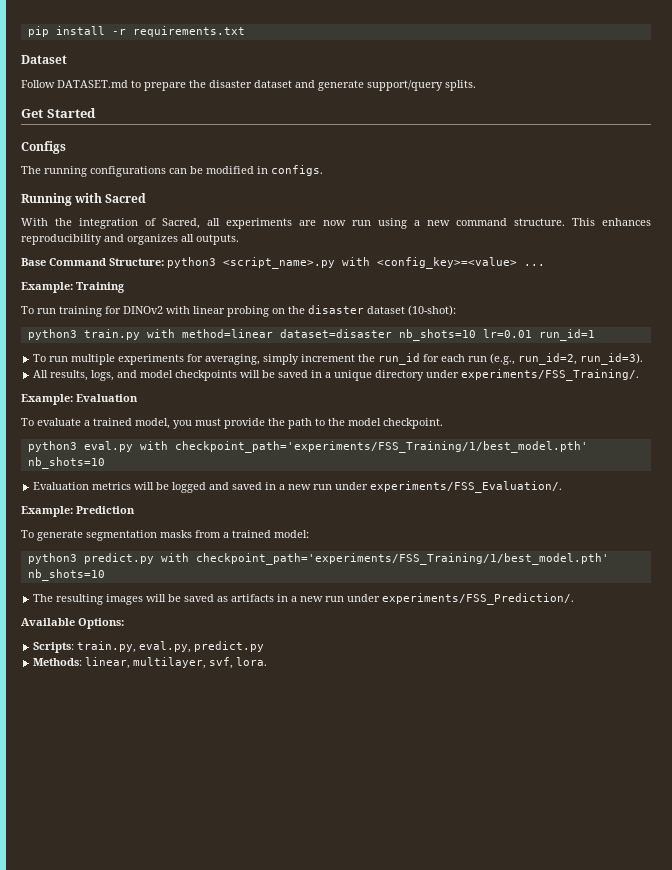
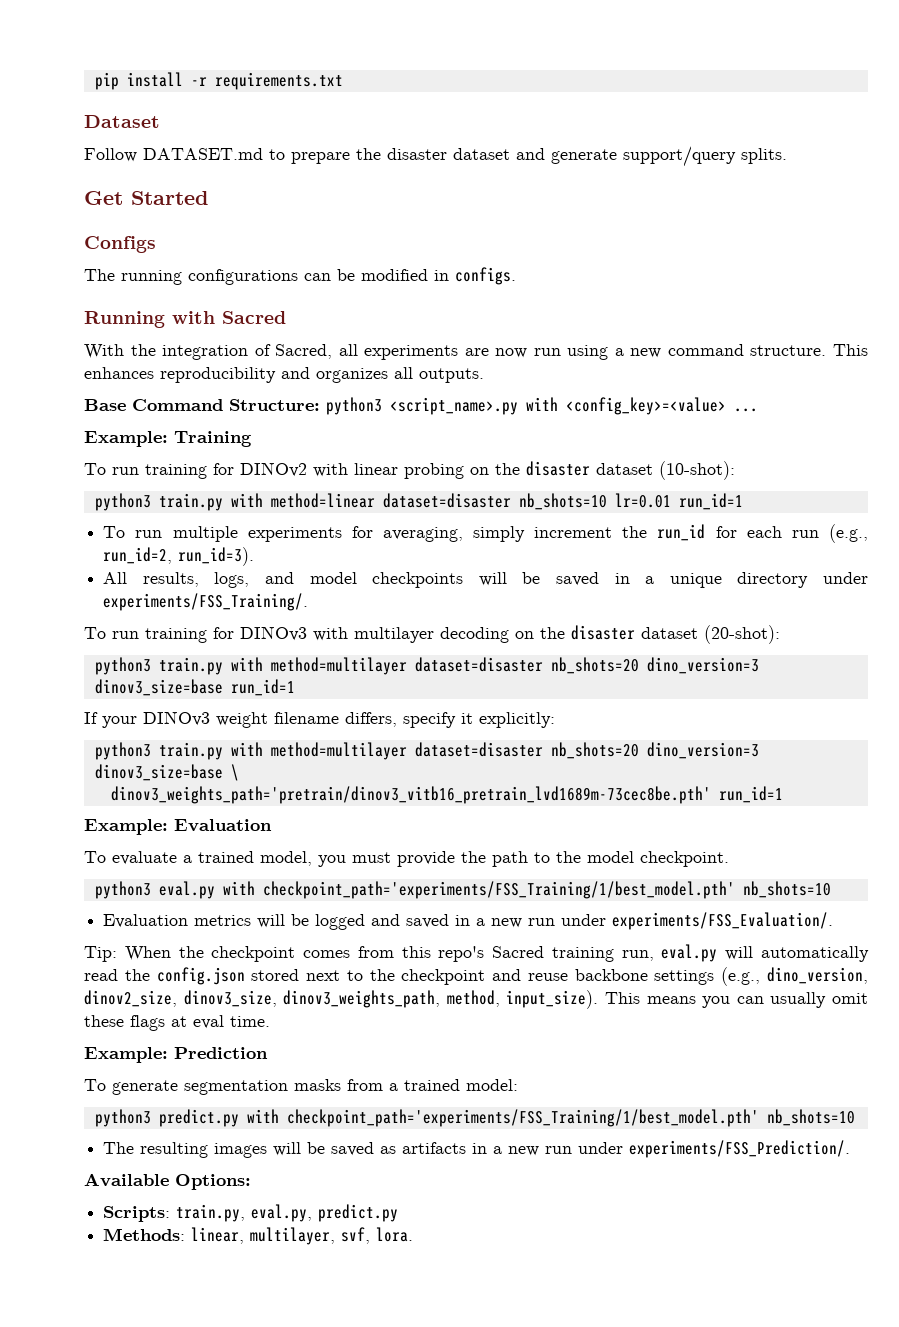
+ To run training for DINOv3 with multilayer decoding on the disaster dataset (20-shot):
+ python3 train.py with method=multilayer dataset=disaster nb_shots=20 dino_version=3 dinov3_size=base run_id=1
+ If your DINOv3 weight filename differs, specify it explicitly:
+ python3 train.py with method=multilayer dataset=disaster nb_shots=20 dino_version=3 dinov3_size=base \
+ dinov3_weights_path='pretrain/dinov3_vitb16_pretrain_lvd1689m-73cec8be.pth' run_id=1
+ Tip: When the checkpoint comes from this repo's Sacred training run, eval.py will automatically read the config.json stored next to the checkpoint and reuse backbone settings (e.g., dino_version, dinov2_size, dinov3_size, dinov3_weights_path, method, input_size). This means you can usually omit these flags at eval time.

